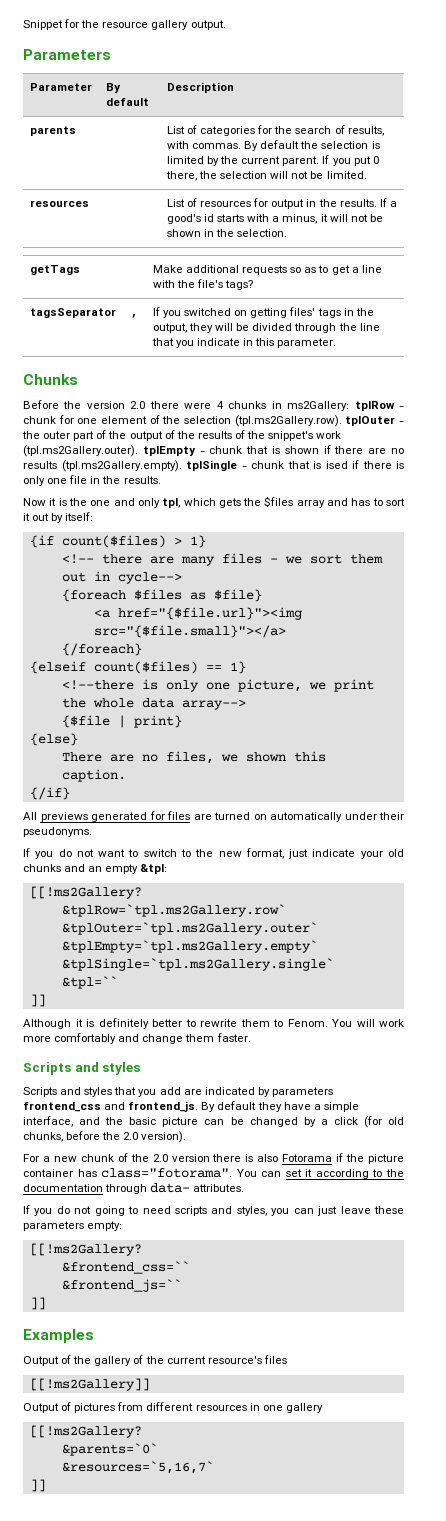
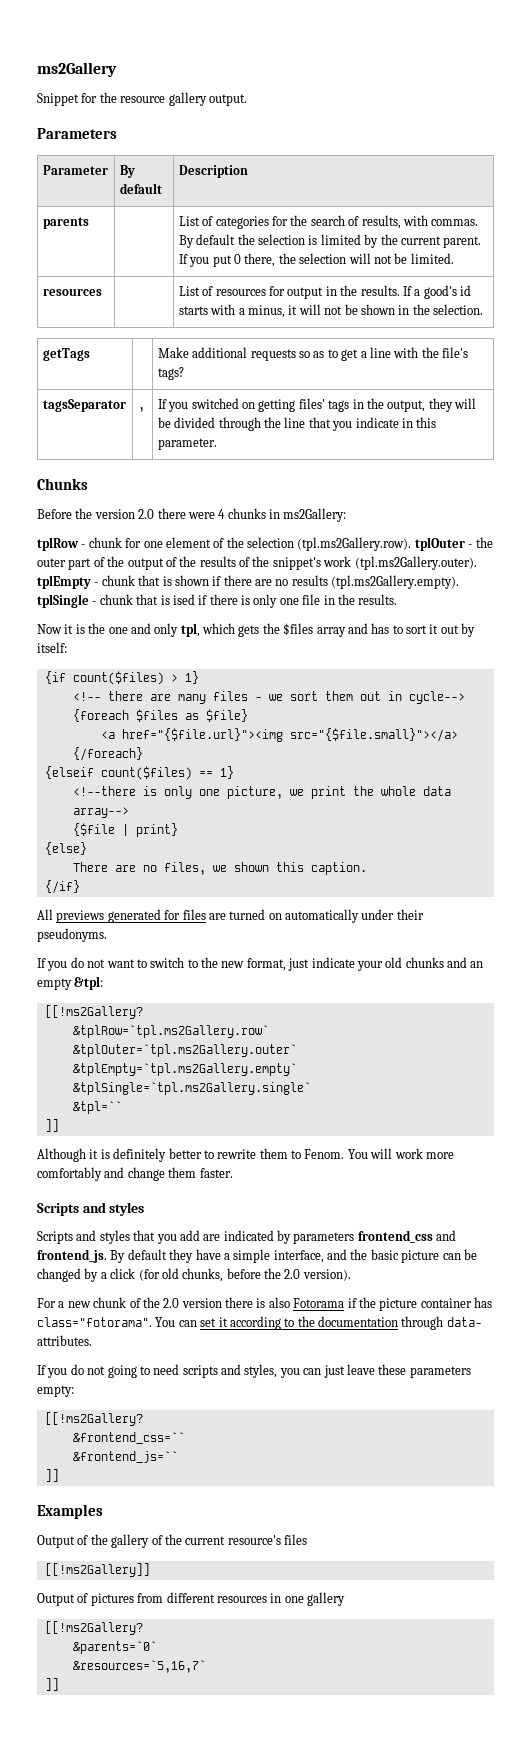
+ ms2Gallery
- Before the version 2.0 there were 4 chunks in ms2Gallery: tplRow - chunk for one element of the selection (tpl.ms2Gallery.row). tplOuter - the outer part of the output of the results of the snippet's work (tpl.ms2Gallery.outer). tplEmpty - chunk that is shown if there are no results (tpl.ms2Gallery.empty). tplSingle - chunk that is ised if there is only one file in the results.
+ Before the version 2.0 there were 4 chunks in ms2Gallery:
+ tplRow - chunk for one element of the selection (tpl.ms2Gallery.row). tplOuter - the outer part of the output of the results of the snippet's work (tpl.ms2Gallery.outer). tplEmpty - chunk that is shown if there are no results (tpl.ms2Gallery.empty). tplSingle - chunk that is ised if there is only one file in the results.

